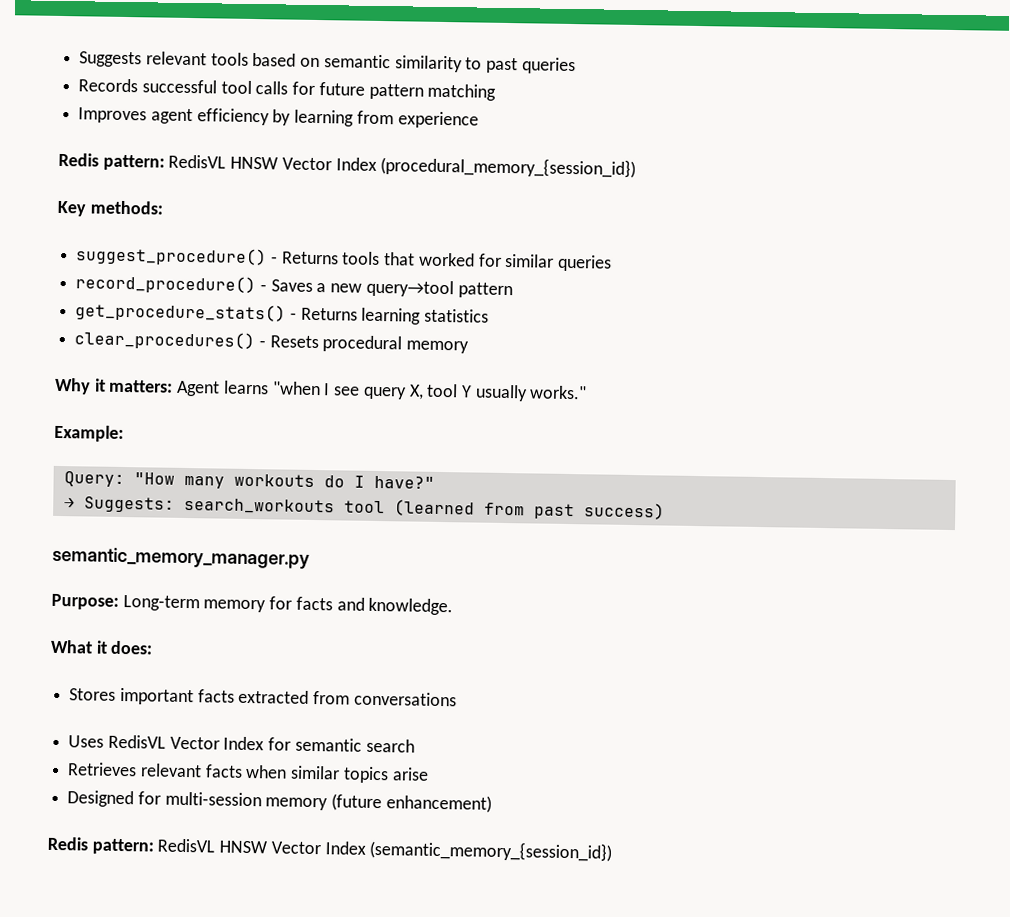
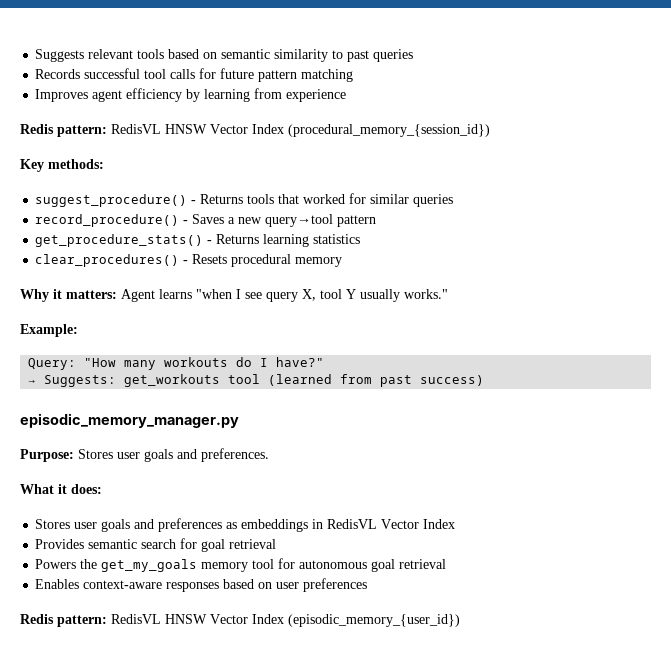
- → Suggests: search_workouts tool (learned from past success)
+ → Suggests: get_workouts tool (learned from past success)
- semantic_memory_manager.py
+ episodic_memory_manager.py
- Purpose: Long-term memory for facts and knowledge.
+ Purpose: Stores user goals and preferences.
  What it does:
- Stores important facts extracted from conversations
- Uses RedisVL Vector Index for semantic search
- Retrieves relevant facts when similar topics arise
- Designed for multi-session memory (future enhancement)
- Redis pattern: RedisVL HNSW Vector Index (semantic_memory_{session_id})
+ Stores user goals and preferences as embeddings in RedisVL Vector Index
+ Provides semantic search for goal retrieval
+ Powers the get_my_goals memory tool for autonomous goal retrieval
+ Enables context-aware responses based on user preferences
+ Redis pattern: RedisVL HNSW Vector Index (episodic_memory_{user_id})

